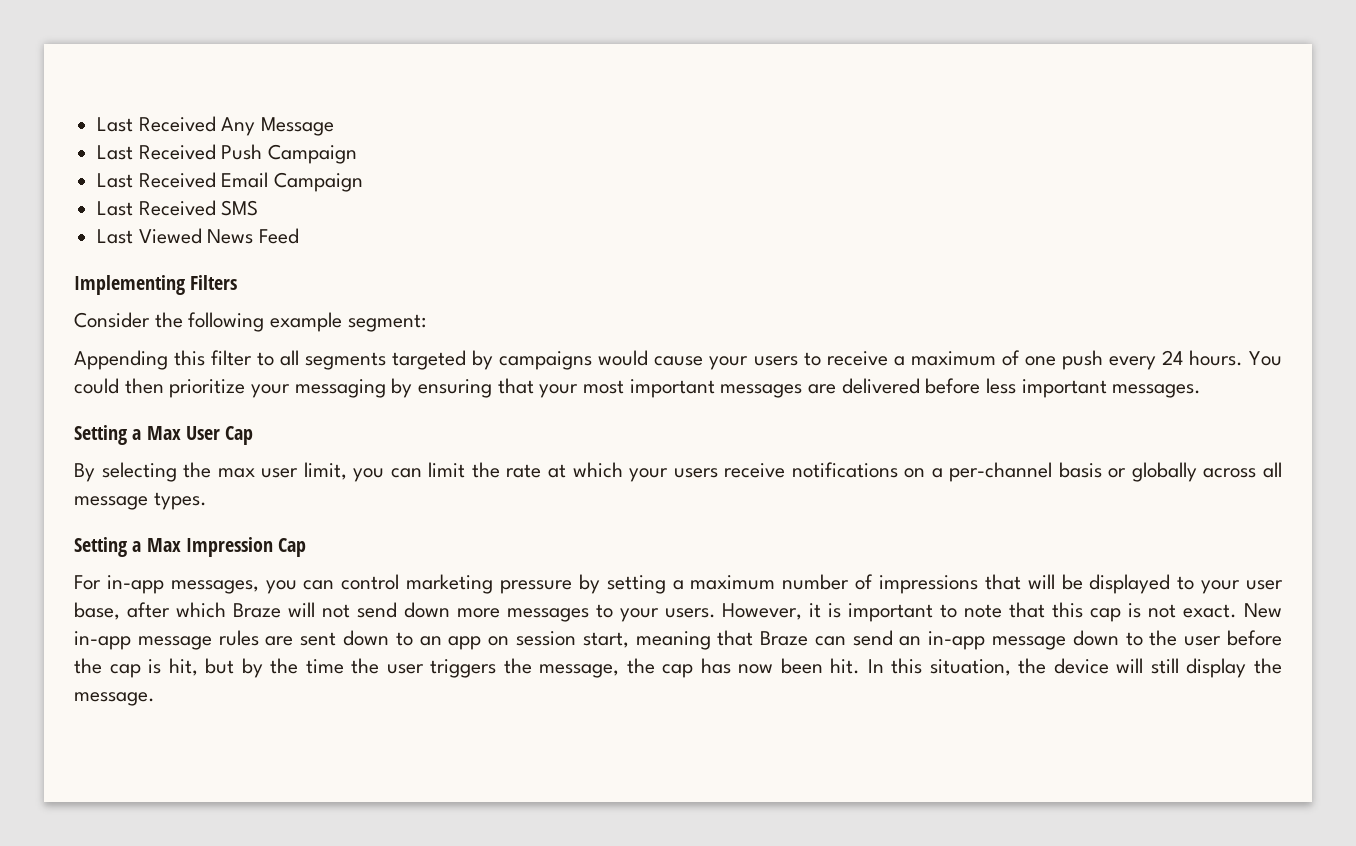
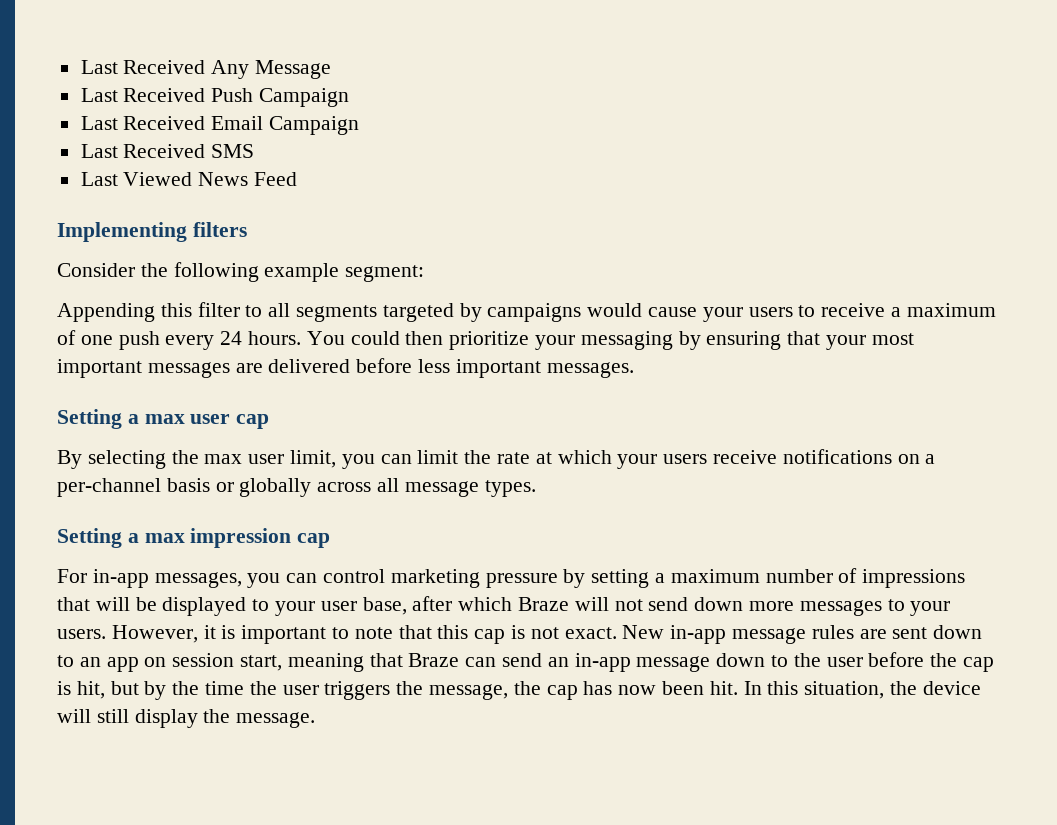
- Implementing Filters
+ Implementing filters
- Setting a Max User Cap
+ Setting a max user cap
- Setting a Max Impression Cap
+ Setting a max impression cap

